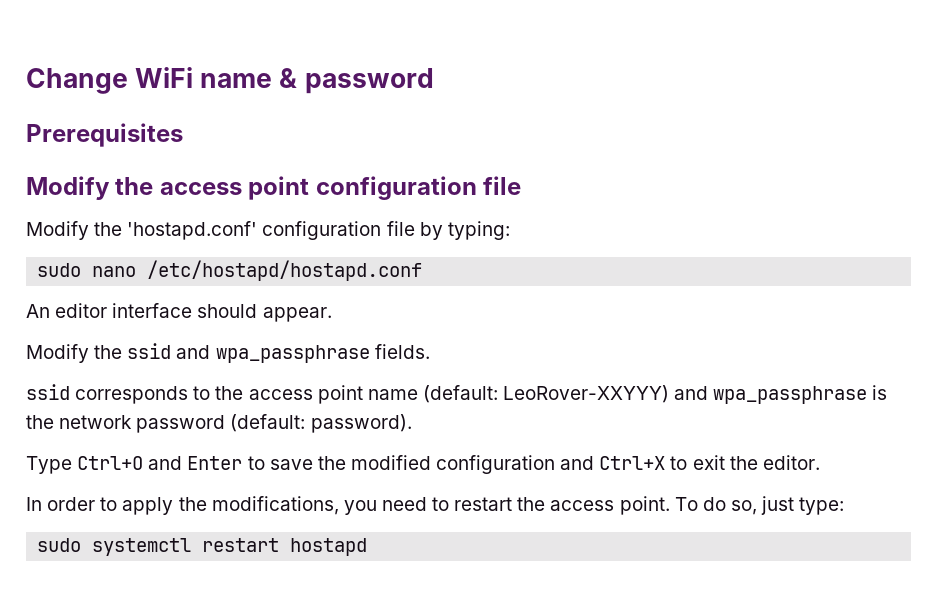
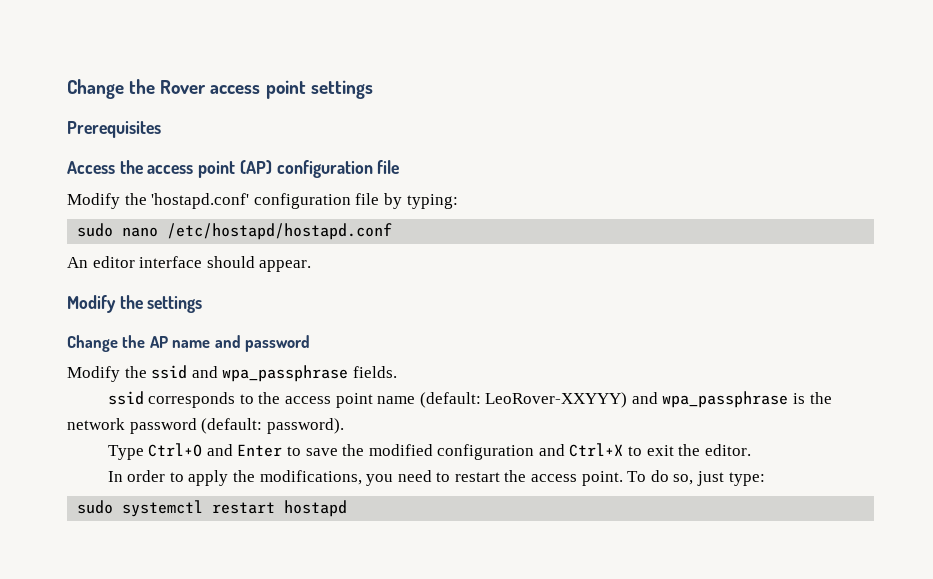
- Change WiFi name & password
+ Change the Rover access point settings
- Modify the access point configuration file
+ Access the access point (AP) configuration file
+ Modify the settings
+ Change the AP name and password

